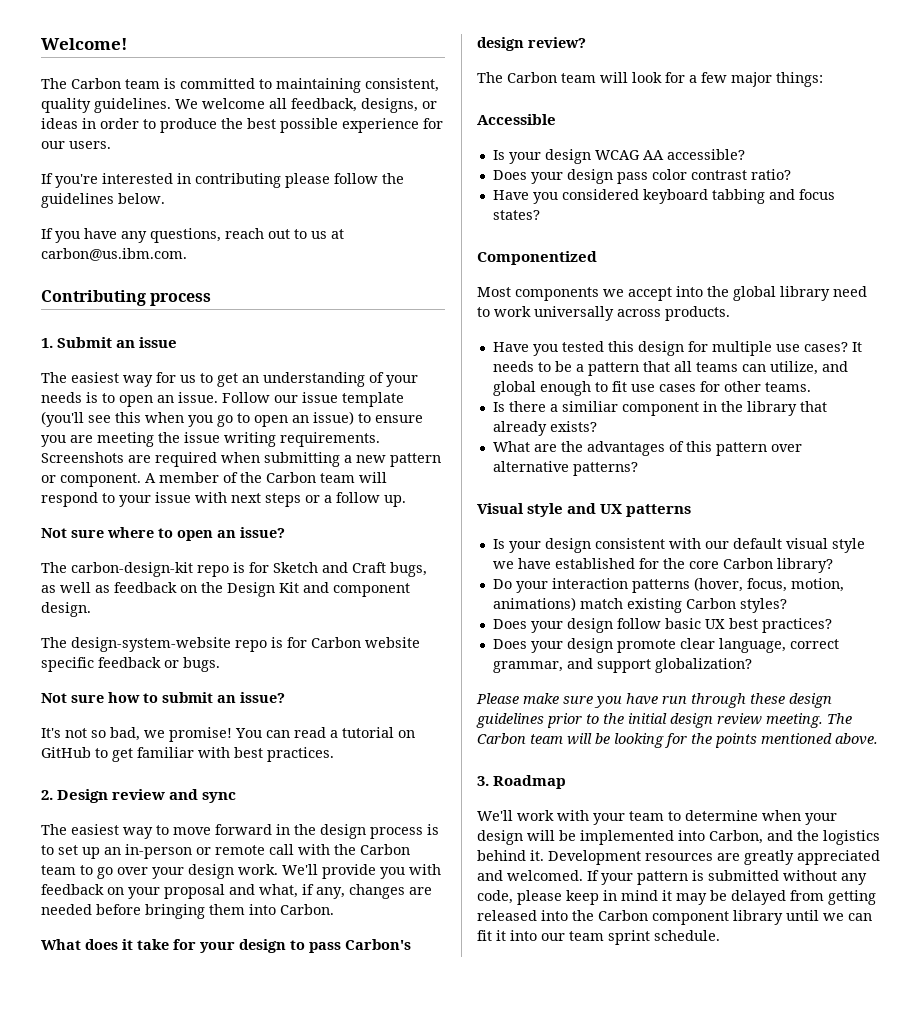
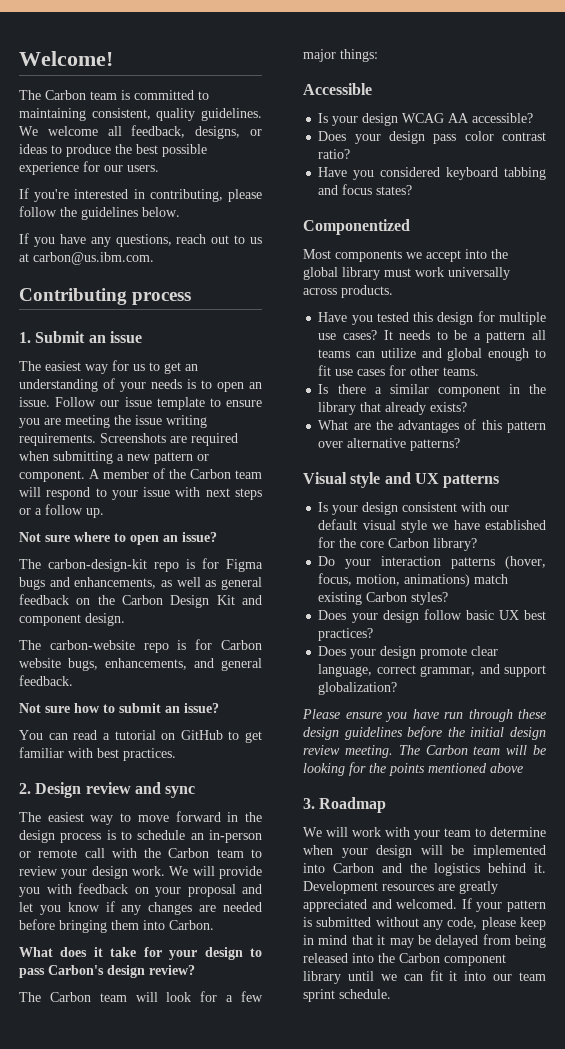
- We welcome all feedback, designs, or ideas in order to produce the best possible experience for our users.
+ We welcome all feedback, designs, or ideas to produce the best possible experience for our users.
- If you're interested in contributing please follow the guidelines below.
+ If you're interested in contributing, please follow the guidelines below.
- Follow our issue template (you'll see this when you go to open an issue) to ensure you are meeting the issue writing requirements.
+ Follow our issue template to ensure you are meeting the issue writing requirements.
- The carbon-design-kit repo is for Sketch and Craft bugs, as well as feedback on the Design Kit and component design.
+ The carbon-design-kit repo is for Figma bugs and enhancements, as well as general feedback on the Carbon Design Kit and component design.
- The design-system-website repo is for Carbon website specific feedback or bugs.
+ The carbon-website repo is for Carbon website bugs, enhancements, and general feedback.
- It's not so bad, we promise!
- The easiest way to move forward in the design process is to set up an in-person or remote call with the Carbon team to go over your design work.
+ The easiest way to move forward in the design process is to schedule an in-person or remote call with the Carbon team to review your design work.
- We'll provide you with feedback on your proposal and what, if any, changes are needed before bringing them into Carbon.
+ We will provide you with feedback on your proposal and let you know if any changes are needed before bringing them into Carbon.
- Most components we accept into the global library need to work universally across products.
+ Most components we accept into the global library must work universally across products.
- It needs to be a pattern that all teams can utilize, and global enough to fit use cases for other teams.
+ It needs to be a pattern all teams can utilize and global enough to fit use cases for other teams.
- Is there a similiar component in the library that already exists?
+ Is there a similar component in the library that already exists?
- Please make sure you have run through these design guidelines prior to the initial design review meeting.
+ Please ensure you have run through these design guidelines before the initial design review meeting.
- The Carbon team will be looking for the points mentioned above.
+ The Carbon team will be looking for the points mentioned above
- We'll work with your team to determine when your design will be implemented into Carbon, and the logistics behind it.
+ We will work with your team to determine when your design will be implemented into Carbon and the logistics behind it.
- If your pattern is submitted without any code, please keep in mind it may be delayed from getting released into the Carbon component library until we can fit it into our team sprint schedule.
+ If your pattern is submitted without any code, please keep in mind that it may be delayed from being released into the Carbon component library until we can fit it into our team sprint schedule.

